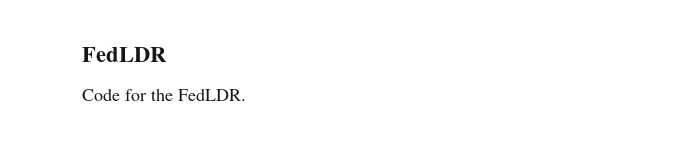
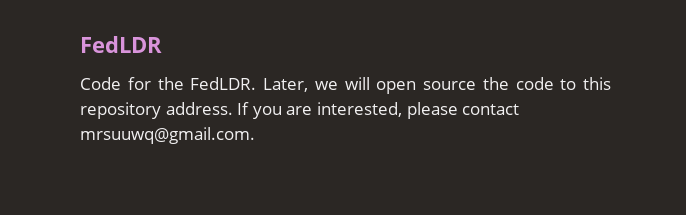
+ Later, we will open source the code to this repository address. If you are interested, please contact mrsuuwq@gmail.com.

